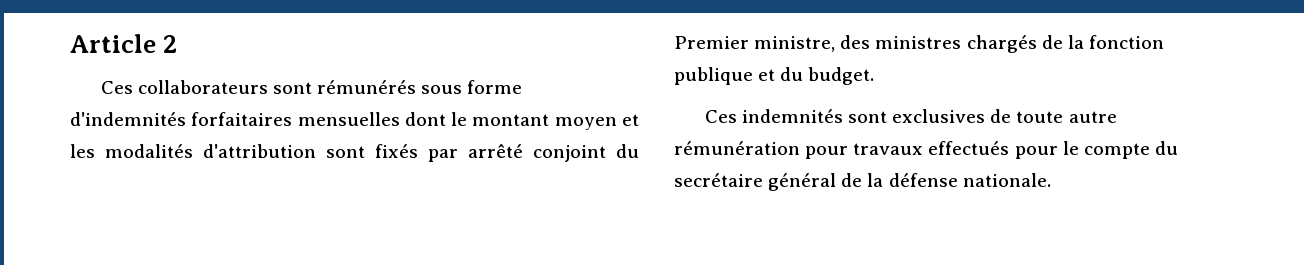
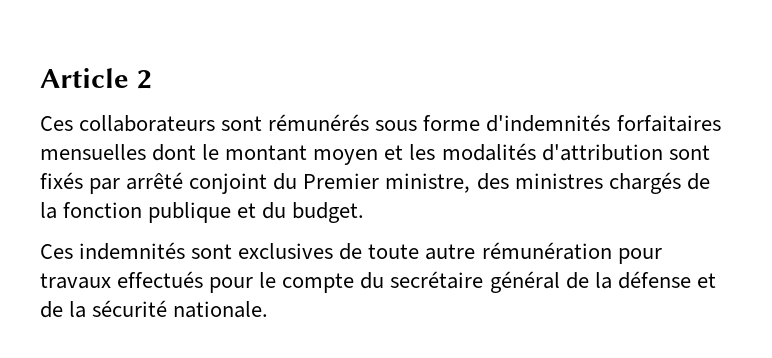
- Ces indemnités sont exclusives de toute autre rémunération pour travaux effectués pour le compte du secrétaire général de la défense nationale.
+ Ces indemnités sont exclusives de toute autre rémunération pour travaux effectués pour le compte du secrétaire général de la défense et de la sécurité nationale.

